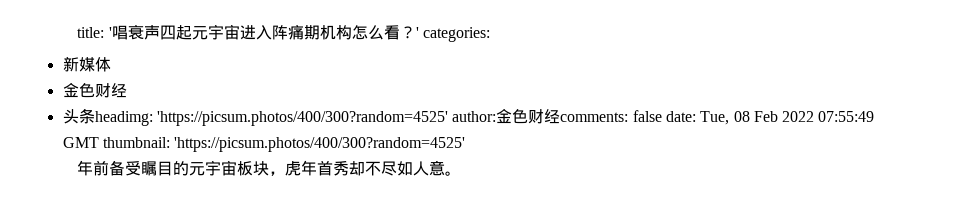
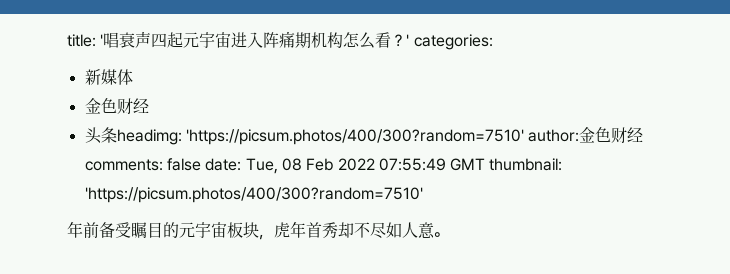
- 头条headimg: 'https://picsum.photos/400/300?random=4525' author:金色财经comments: false date: Tue, 08 Feb 2022 07:55:49 GMT thumbnail: 'https://picsum.photos/400/300?random=4525'
+ 头条headimg: 'https://picsum.photos/400/300?random=7510' author:金色财经comments: false date: Tue, 08 Feb 2022 07:55:49 GMT thumbnail: 'https://picsum.photos/400/300?random=7510'

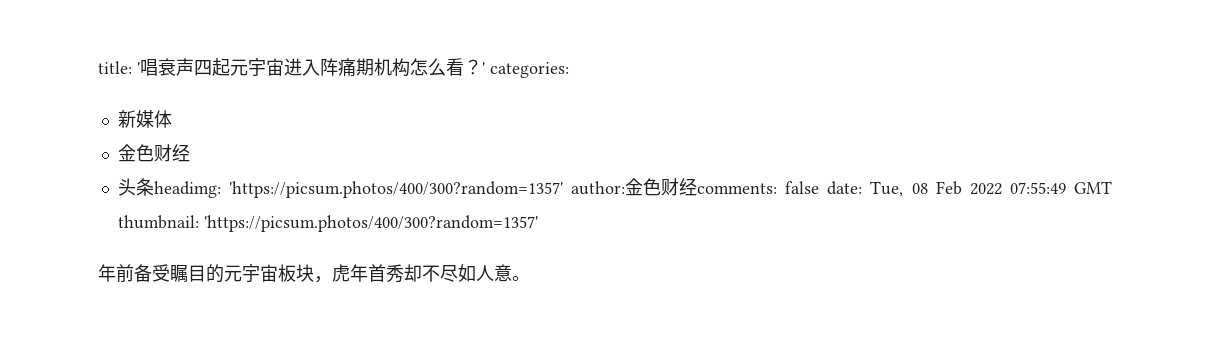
- 头条headimg: 'https://picsum.photos/400/300?random=7510' author:金色财经comments: false date: Tue, 08 Feb 2022 07:55:49 GMT thumbnail: 'https://picsum.photos/400/300?random=7510'
+ 头条headimg: 'https://picsum.photos/400/300?random=1357' author:金色财经comments: false date: Tue, 08 Feb 2022 07:55:49 GMT thumbnail: 'https://picsum.photos/400/300?random=1357'

